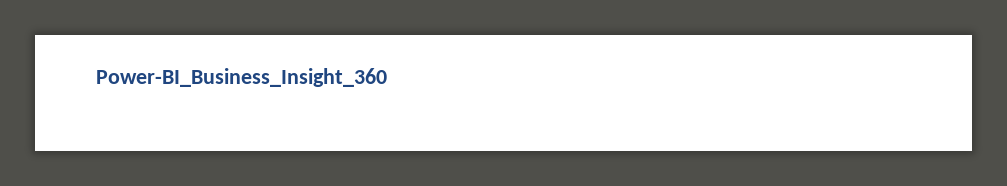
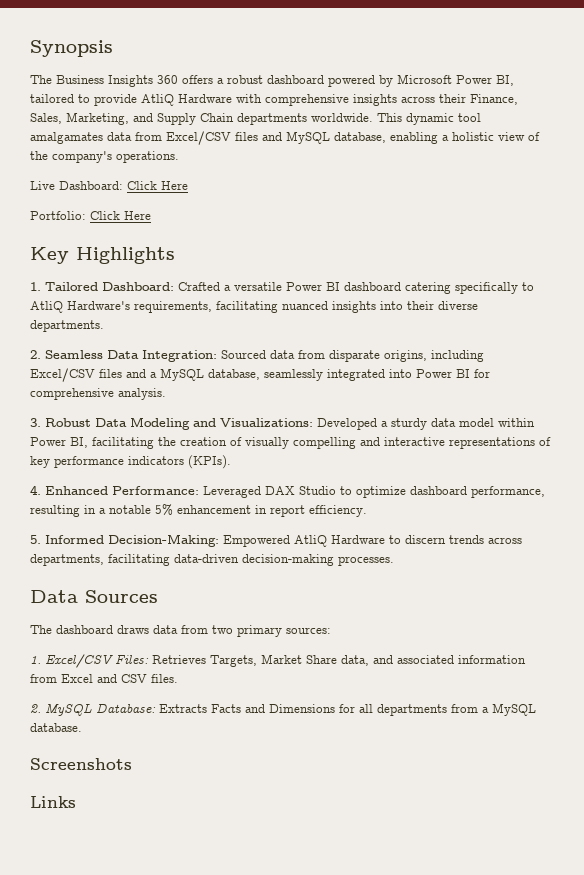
- Power-BI_Business_Insight_360
+ Synopsis
+ The Business Insights 360 offers a robust dashboard powered by Microsoft Power BI, tailored to provide AtliQ Hardware with comprehensive insights across their Finance, Sales, Marketing, and Supply Chain departments worldwide. This dynamic tool amalgamates data from Excel/CSV files and MySQL database, enabling a holistic view of the company's operations.
+ Live Dashboard: Click Here
+ Portfolio: Click Here
+ Key Highlights
+ 1. Tailored Dashboard: Crafted a versatile Power BI dashboard catering specifically to AtliQ Hardware's requirements, facilitating nuanced insights into their diverse departments.
+ 2. Seamless Data Integration: Sourced data from disparate origins, including Excel/CSV files and a MySQL database, seamlessly integrated into Power BI for comprehensive analysis.
+ 3. Robust Data Modeling and Visualizations: Developed a sturdy data model within Power BI, facilitating the creation of visually compelling and interactive representations of key performance indicators (KPIs).
+ 4. Enhanced Performance: Leveraged DAX Studio to optimize dashboard performance, resulting in a notable 5% enhancement in report efficiency.
+ 5. Informed Decision-Making: Empowered AtliQ Hardware to discern trends across departments, facilitating data-driven decision-making processes.
+ Data Sources
+ The dashboard draws data from two primary sources:
+ 1. Excel/CSV Files: Retrieves Targets, Market Share data, and associated information from Excel and CSV files.
+ 2. MySQL Database: Extracts Facts and Dimensions for all departments from a MySQL database.
+ Screenshots
+ Links

